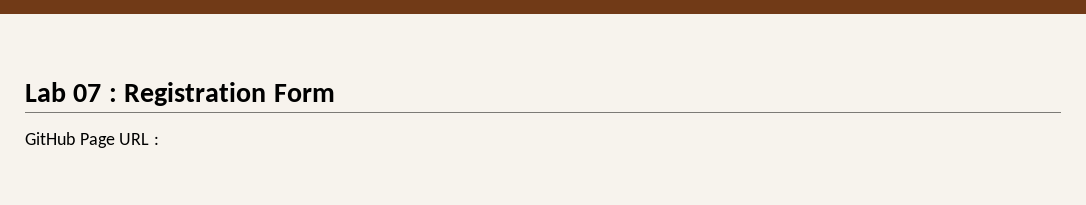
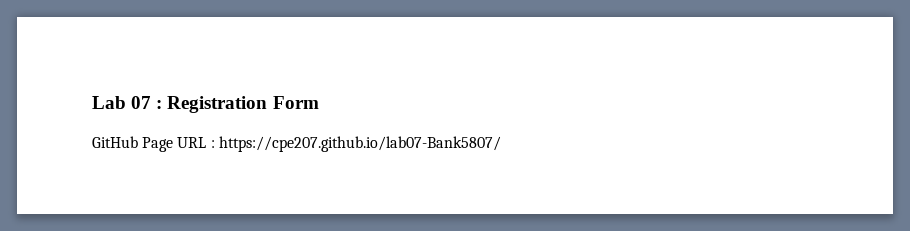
- GitHub Page URL :
+ GitHub Page URL : https://cpe207.github.io/lab07-Bank5807/

